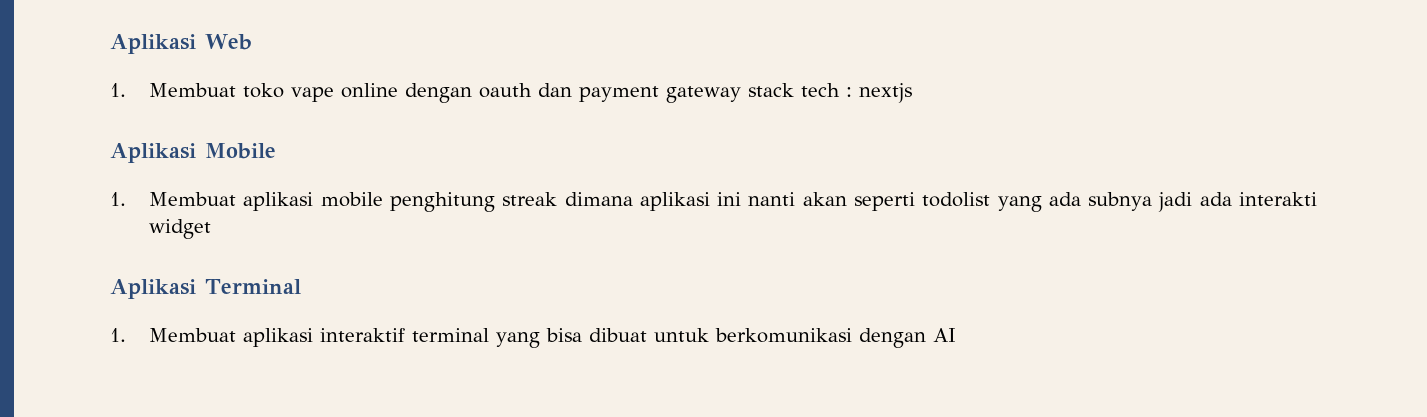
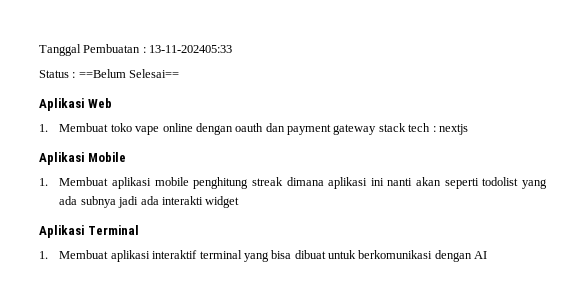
+ Tanggal Pembuatan : 13-11-202405:33
+ Status : ==Belum Selesai==

